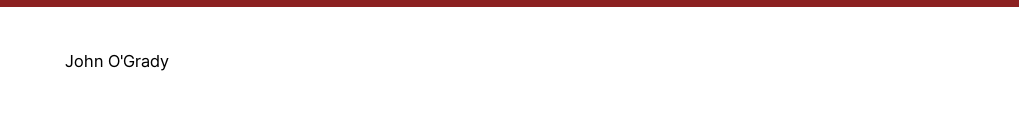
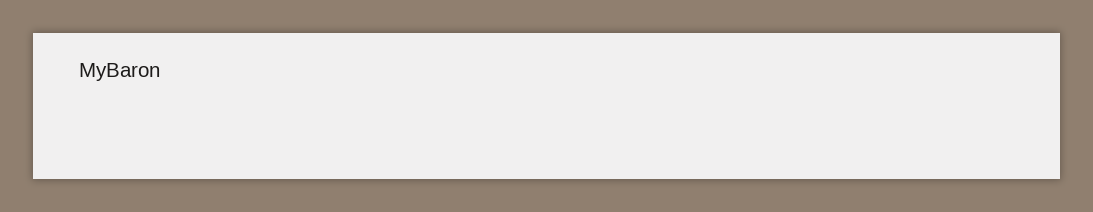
- John O'Grady
+ MyBaron

